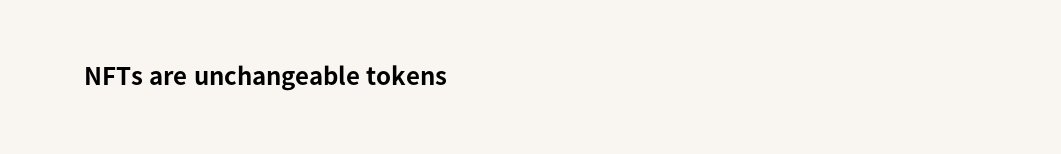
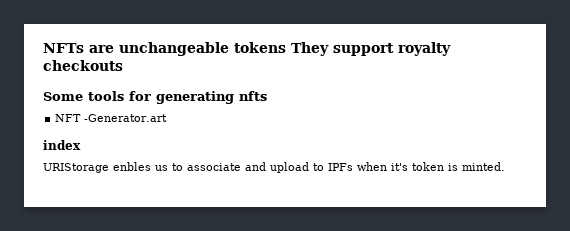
- NFTs are unchangeable tokens
+ NFTs are unchangeable tokens They support royalty checkouts
+ Some tools for generating nfts
+ NFT -Generator.art
+ index
+ URIStorage enbles us to associate and upload to IPFs when it's token is minted.

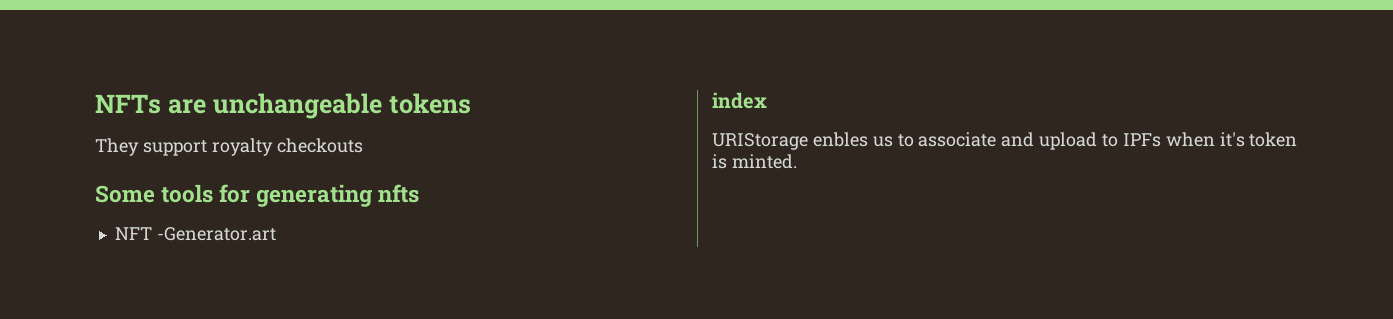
- NFTs are unchangeable tokens They support royalty checkouts
+ NFTs are unchangeable tokens
+ They support royalty checkouts

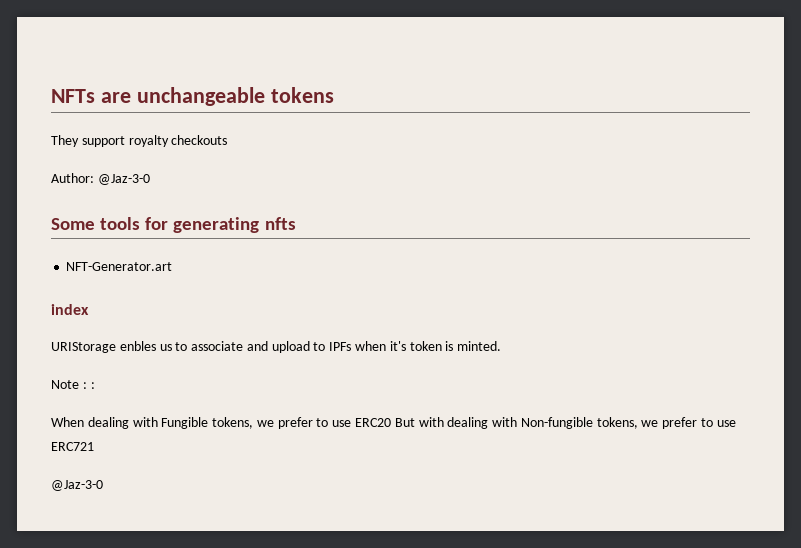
+ Author: @Jaz-3-0
- NFT -Generator.art
+ NFT-Generator.art
+ Note : :
+ When dealing with Fungible tokens, we prefer to use ERC20 But with dealing with Non-fungible tokens, we prefer to use ERC721
+ @Jaz-3-0

